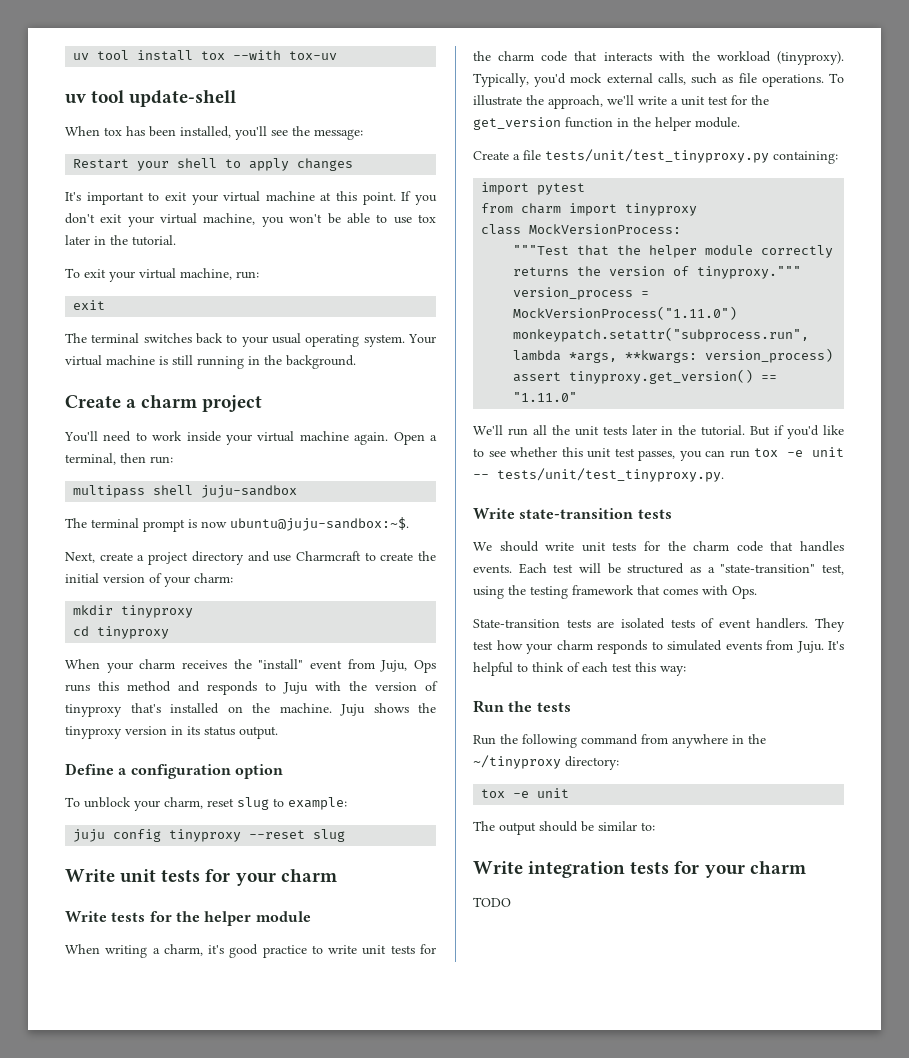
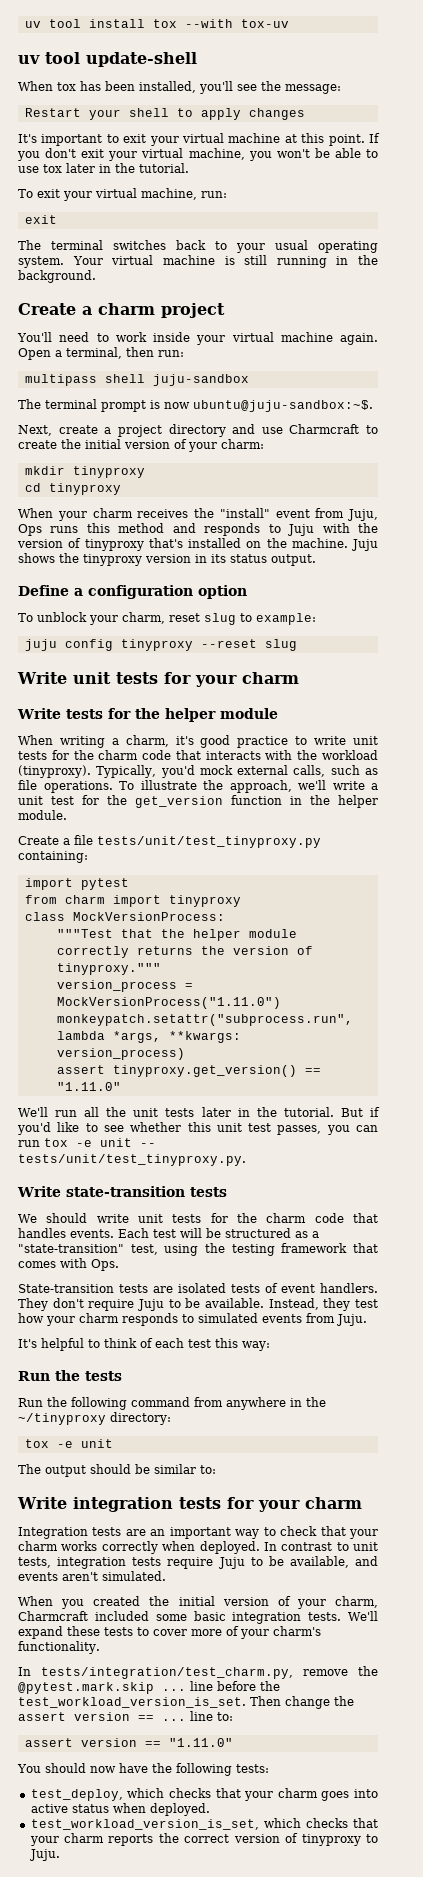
- They test how your charm responds to simulated events from Juju. It's helpful to think of each test this way:
+ They don't require Juju to be available. Instead, they test how your charm responds to simulated events from Juju.
+ It's helpful to think of each test this way:
- TODO
+ Integration tests are an important way to check that your charm works correctly when deployed. In contrast to unit tests, integration tests require Juju to be available, and events aren't simulated.
+ When you created the initial version of your charm, Charmcraft included some basic integration tests. We'll expand these tests to cover more of your charm's functionality.
+ In tests/integration/test_charm.py, remove the @pytest.mark.skip ... line before the test_workload_version_is_set. Then change the assert version == ... line to:
+ assert version == "1.11.0"
+ You should now have the following tests:
+ test_deploy, which checks that your charm goes into active status when deployed.
+ test_workload_version_is_set, which checks that your charm reports the correct version of tinyproxy to Juju.

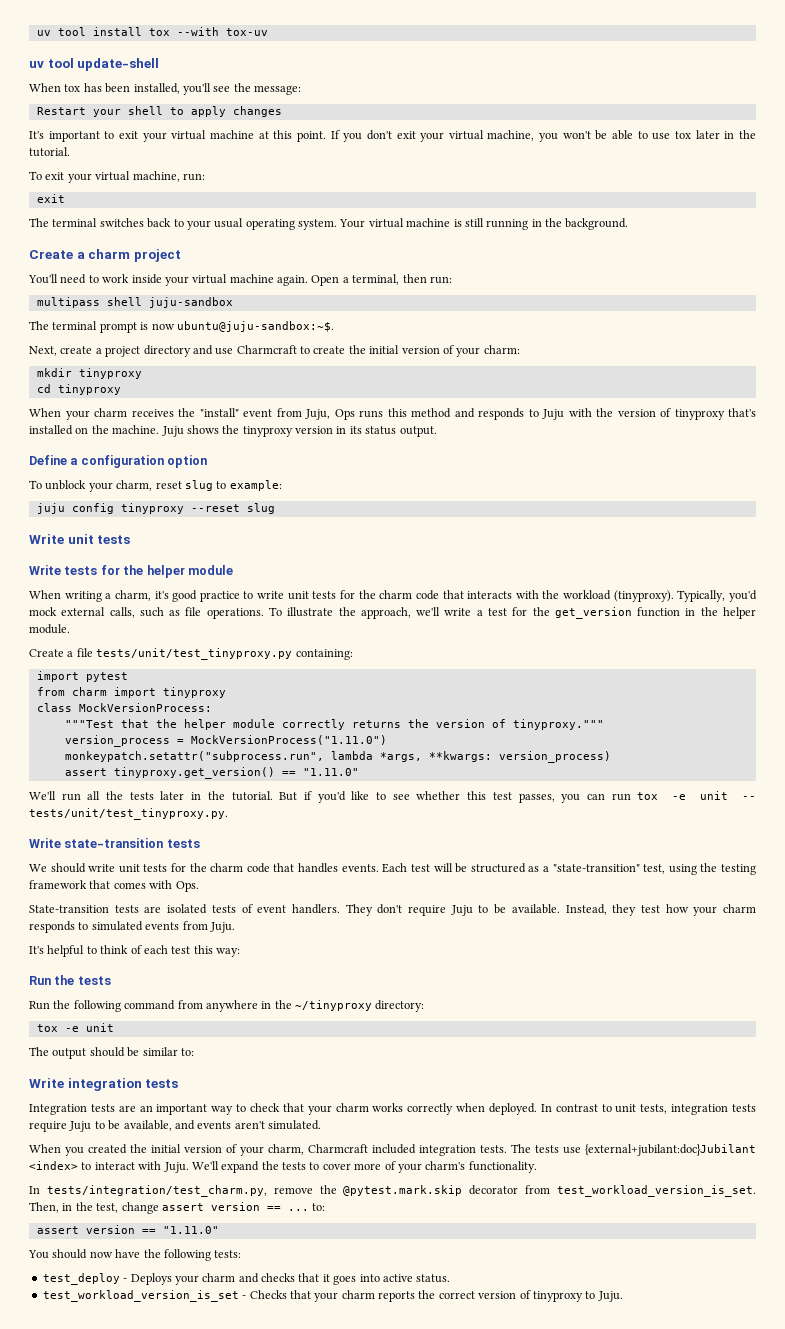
- Write unit tests for your charm
+ Write unit tests
- To illustrate the approach, we'll write a unit test for the get_version function in the helper module.
+ To illustrate the approach, we'll write a test for the get_version function in the helper module.
- We'll run all the unit tests later in the tutorial.
+ We'll run all the tests later in the tutorial.
- But if you'd like to see whether this unit test passes, you can run tox -e unit -- tests/unit/test_tinyproxy.py.
+ But if you'd like to see whether this test passes, you can run tox -e unit -- tests/unit/test_tinyproxy.py.
- Write integration tests for your charm
+ Write integration tests
- When you created the initial version of your charm, Charmcraft included some basic integration tests.
+ When you created the initial version of your charm, Charmcraft included integration tests. The tests use {external+jubilant:doc}Jubilant <index> to interact with Juju.
- We'll expand these tests to cover more of your charm's functionality.
+ We'll expand the tests to cover more of your charm's functionality.
- In tests/integration/test_charm.py, remove the @pytest.mark.skip ... line before the test_workload_version_is_set. Then change the assert version == ... line to:
+ In tests/integration/test_charm.py, remove the @pytest.mark.skip decorator from test_workload_version_is_set. Then, in the test, change assert version == ... to:
- test_deploy, which checks that your charm goes into active status when deployed.
- test_workload_version_is_set, which checks that your charm reports the correct version of tinyproxy to Juju.
+ test_deploy - Deploys your charm and checks that it goes into active status.
+ test_workload_version_is_set - Checks that your charm reports the correct version of tinyproxy to Juju.

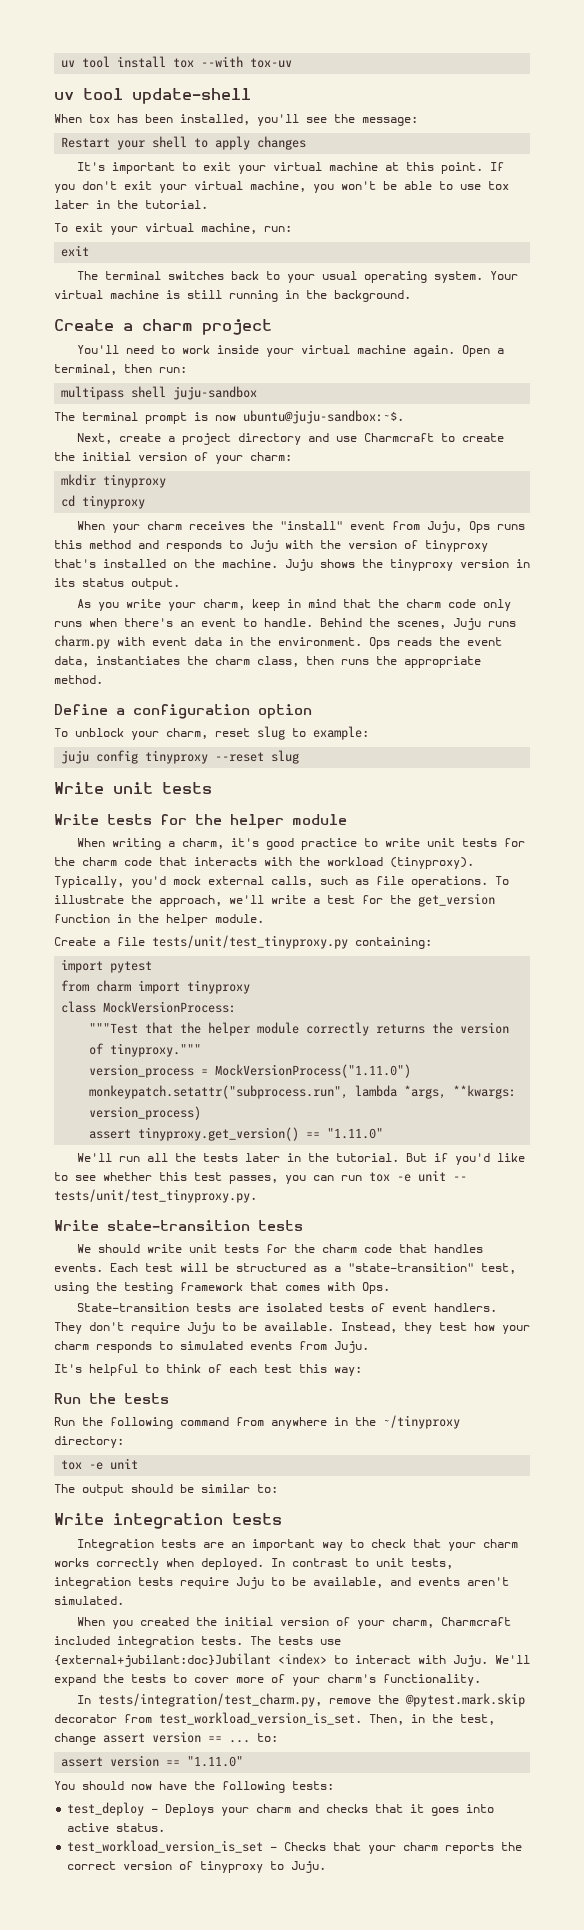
+ As you write your charm, keep in mind that the charm code only runs when there's an event to handle. Behind the scenes, Juju runs charm.py with event data in the environment. Ops reads the event data, instantiates the charm class, then runs the appropriate method.

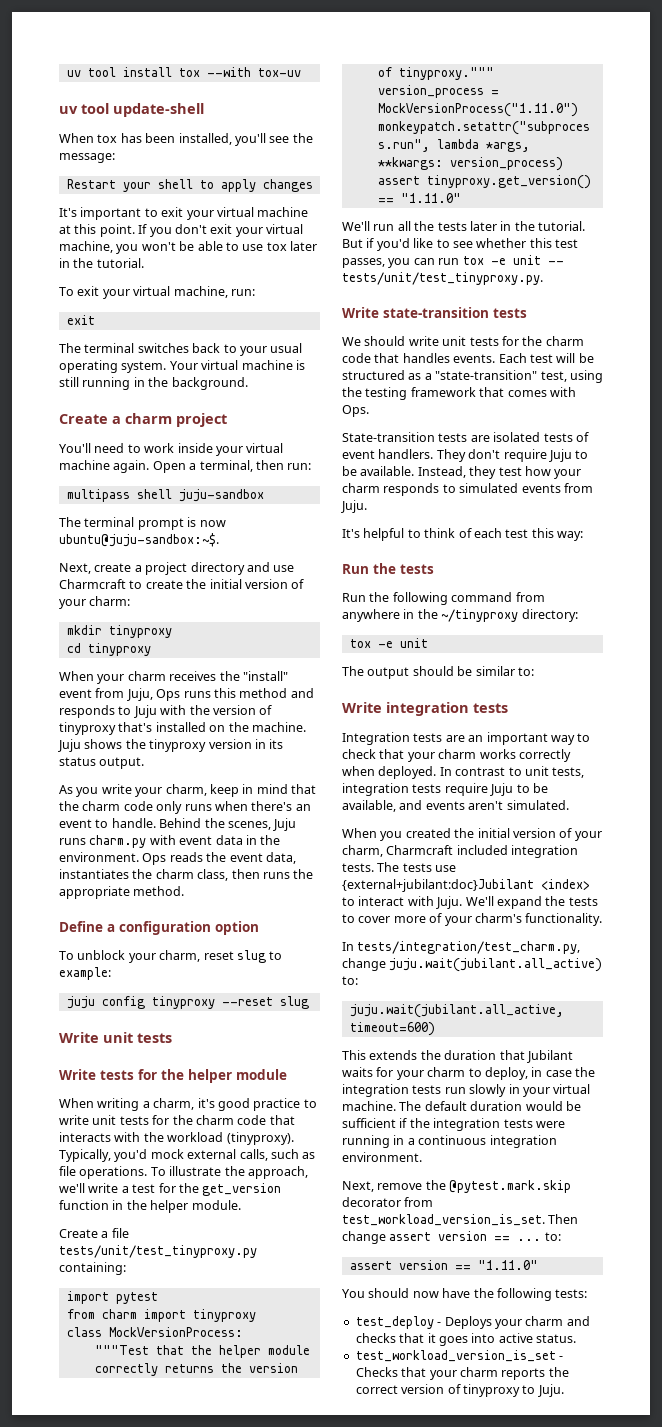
- In tests/integration/test_charm.py, remove the @pytest.mark.skip decorator from test_workload_version_is_set.
+ In tests/integration/test_charm.py, change juju.wait(jubilant.all_active) to:
+ juju.wait(jubilant.all_active, timeout=600)
+ This extends the duration that Jubilant waits for your charm to deploy, in case the integration tests run slowly in your virtual machine. The default duration would be sufficient if the integration tests were running in a continuous integration environment.
+ Next, remove the @pytest.mark.skip decorator from test_workload_version_is_set.
- Then, in the test, change assert version == ... to:
+ Then change assert version == ... to:

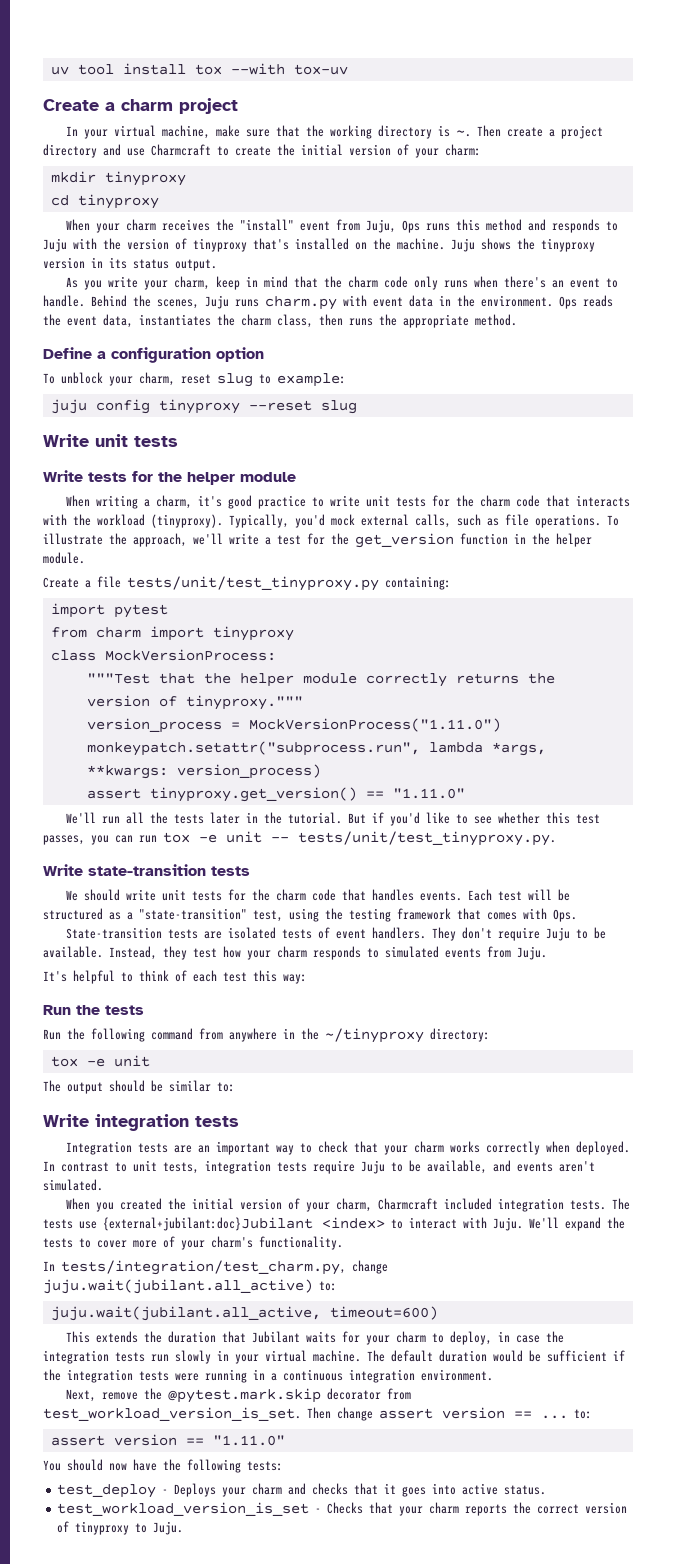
- uv tool update-shell
- When tox has been installed, you'll see the message:
- Restart your shell to apply changes
- It's important to exit your virtual machine at this point. If you don't exit your virtual machine, you won't be able to use tox later in the tutorial.
- To exit your virtual machine, run:
- exit
- The terminal switches back to your usual operating system. Your virtual machine is still running in the background.
  Create a charm project
- You'll need to work inside your virtual machine again. Open a terminal, then run:
- multipass shell juju-sandbox
- The terminal prompt is now ubuntu@juju-sandbox:~$.
- Next, create a project directory and use Charmcraft to create the initial version of your charm:
+ In your virtual machine, make sure that the working directory is ~. Then create a project directory and use Charmcraft to create the initial version of your charm:

